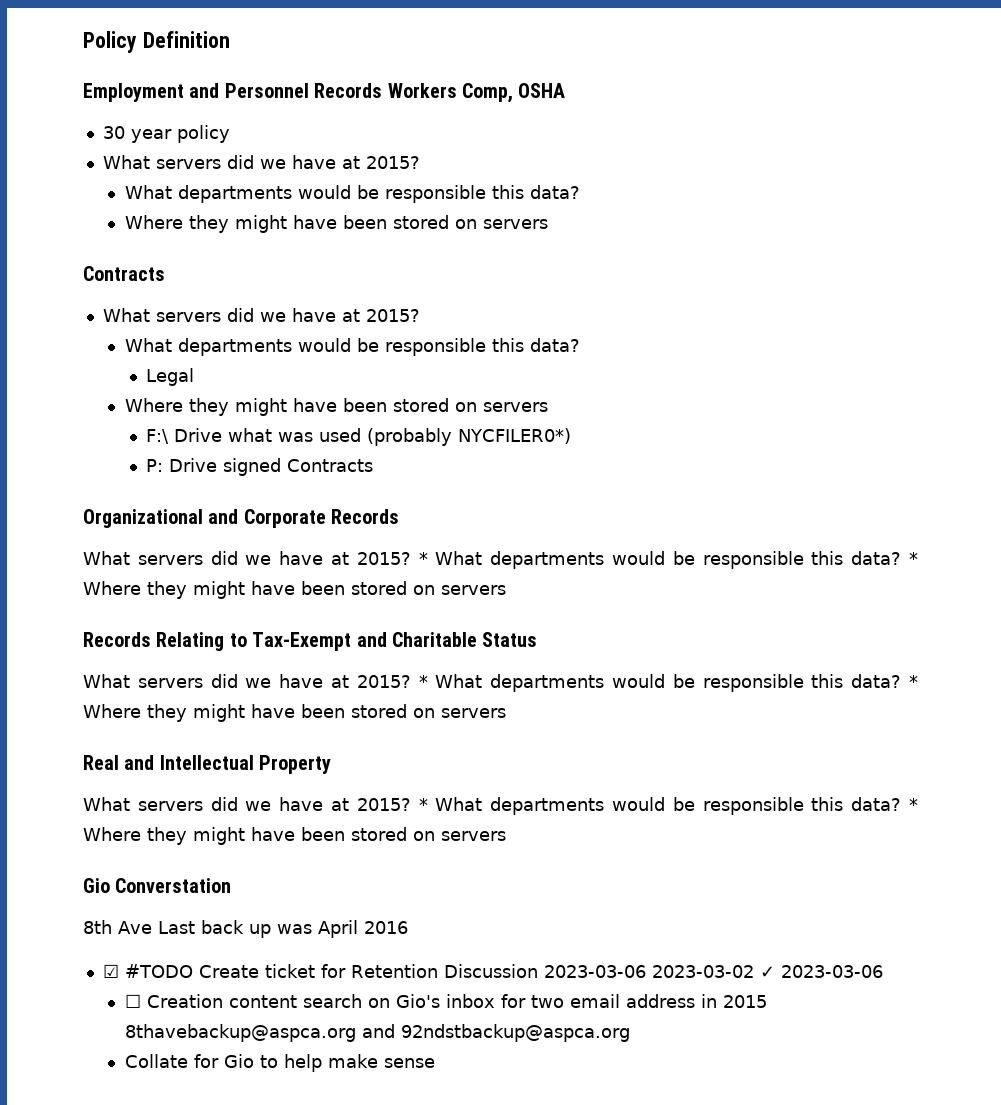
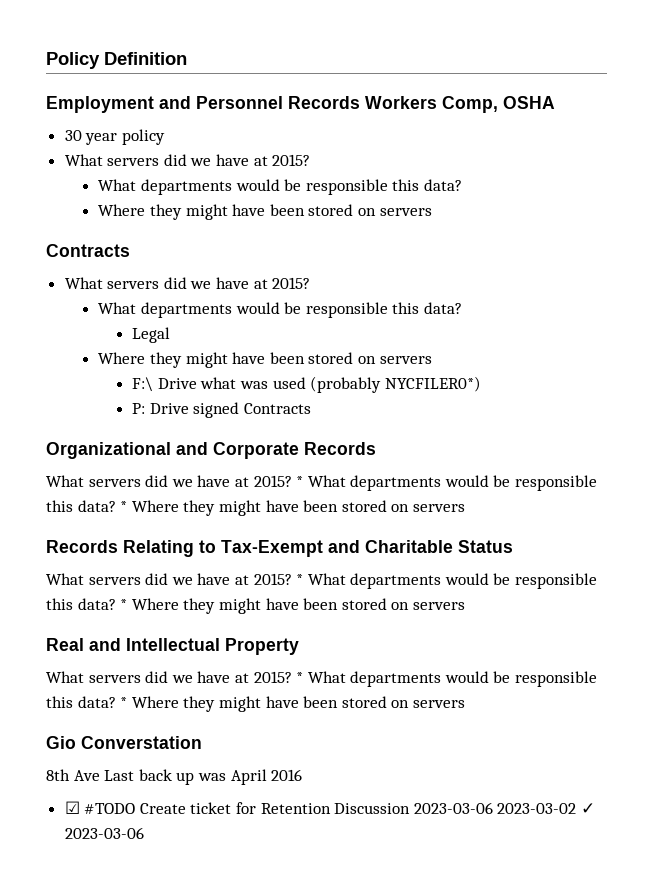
- ☐ Creation content search on Gio's inbox for two email address in 2015 8thavebackup@aspca.org and 92ndstbackup@aspca.org
- Collate for Gio to help make sense

